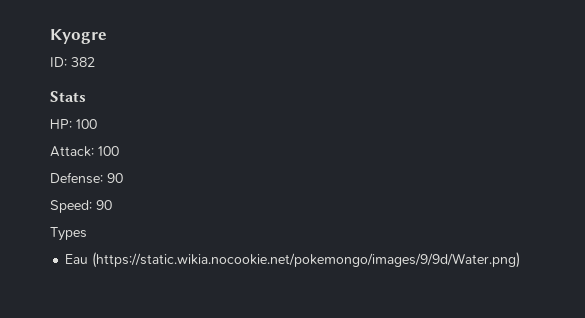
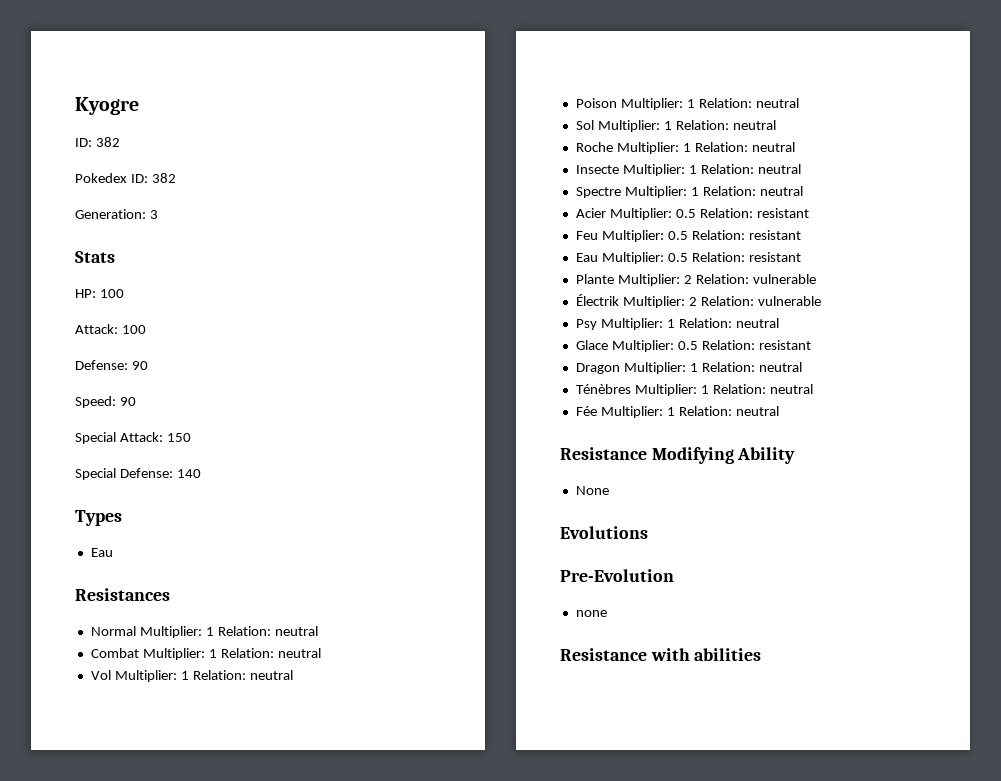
+ Pokedex ID: 382
+ Generation: 3
+ Special Attack: 150
+ Special Defense: 140
  Types
- Eau (https://static.wikia.nocookie.net/pokemongo/images/9/9d/Water.png)
+ Eau
+ Resistances
+ Normal Multiplier: 1 Relation: neutral
+ Combat Multiplier: 1 Relation: neutral
+ Vol Multiplier: 1 Relation: neutral
+ Poison Multiplier: 1 Relation: neutral
+ Sol Multiplier: 1 Relation: neutral
+ Roche Multiplier: 1 Relation: neutral
+ Insecte Multiplier: 1 Relation: neutral
+ Spectre Multiplier: 1 Relation: neutral
+ Acier Multiplier: 0.5 Relation: resistant
+ Feu Multiplier: 0.5 Relation: resistant
+ Eau Multiplier: 0.5 Relation: resistant
+ Plante Multiplier: 2 Relation: vulnerable
+ Électrik Multiplier: 2 Relation: vulnerable
+ Psy Multiplier: 1 Relation: neutral
+ Glace Multiplier: 0.5 Relation: resistant
+ Dragon Multiplier: 1 Relation: neutral
+ Ténèbres Multiplier: 1 Relation: neutral
+ Fée Multiplier: 1 Relation: neutral
+ Resistance Modifying Ability
+ None
+ Evolutions
+ Pre-Evolution
+ none
+ Resistance with abilities

